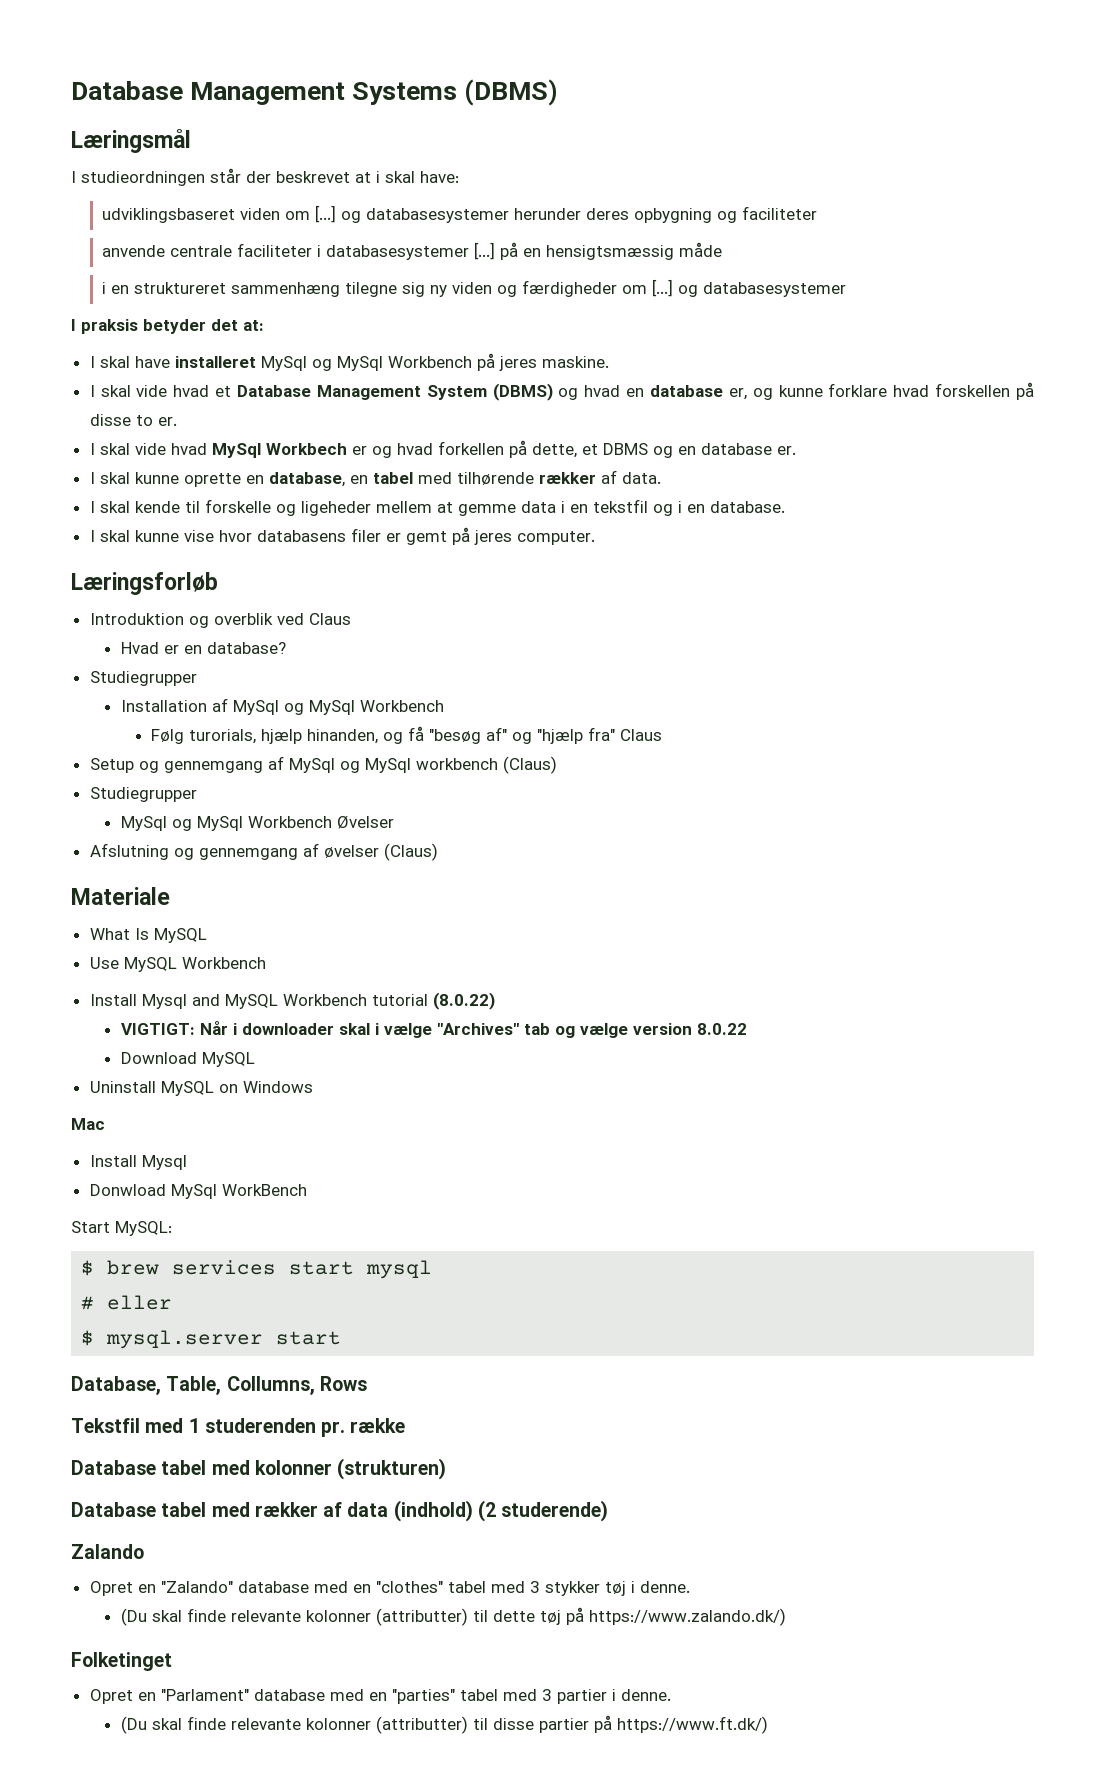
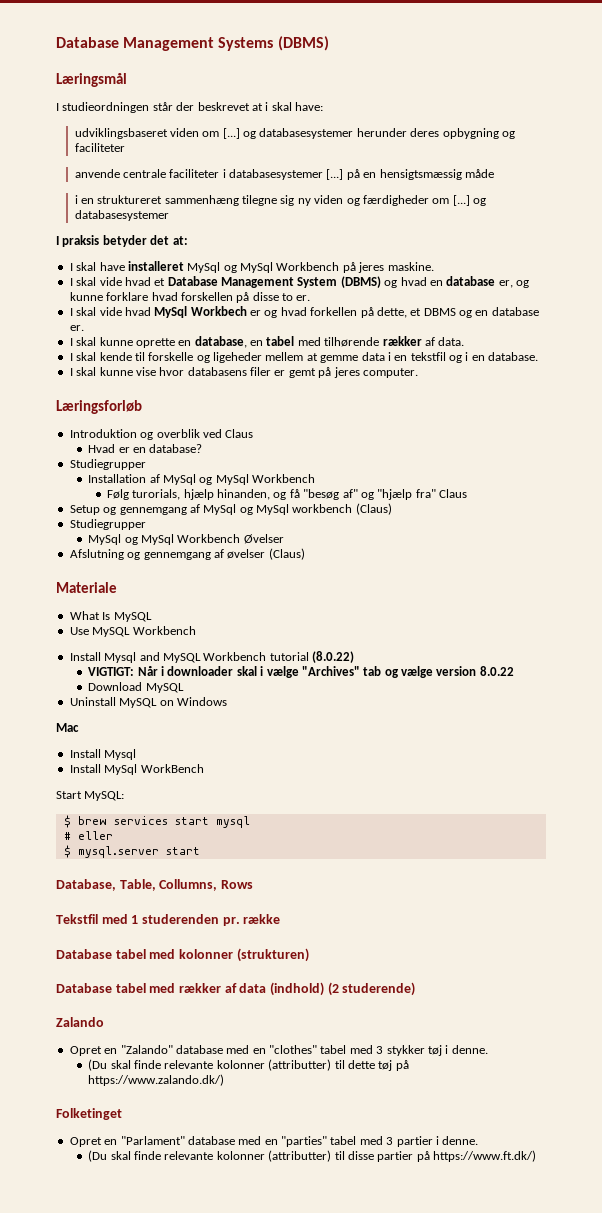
- Donwload MySql WorkBench
+ Install MySql WorkBench

